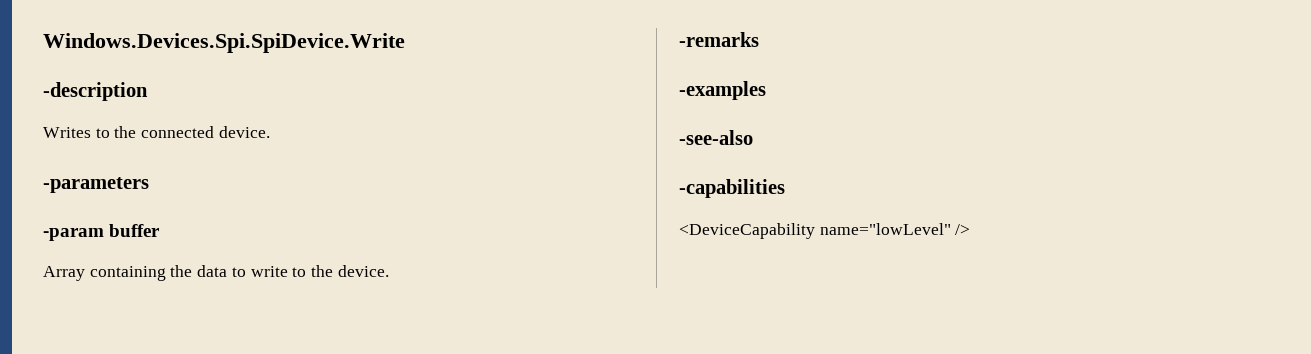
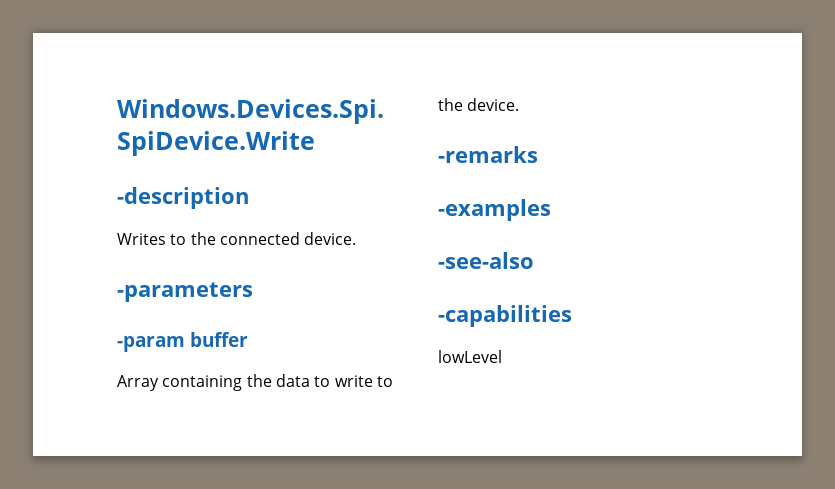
- <DeviceCapability name="lowLevel" />
+ lowLevel

